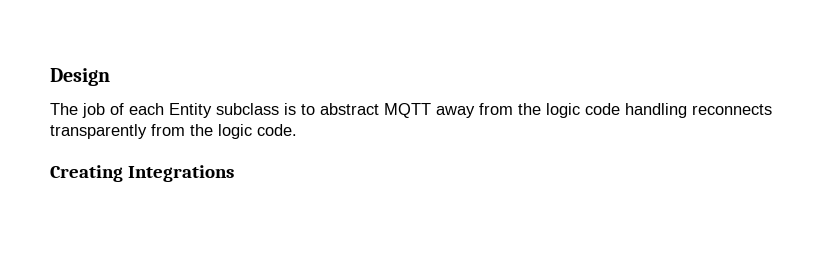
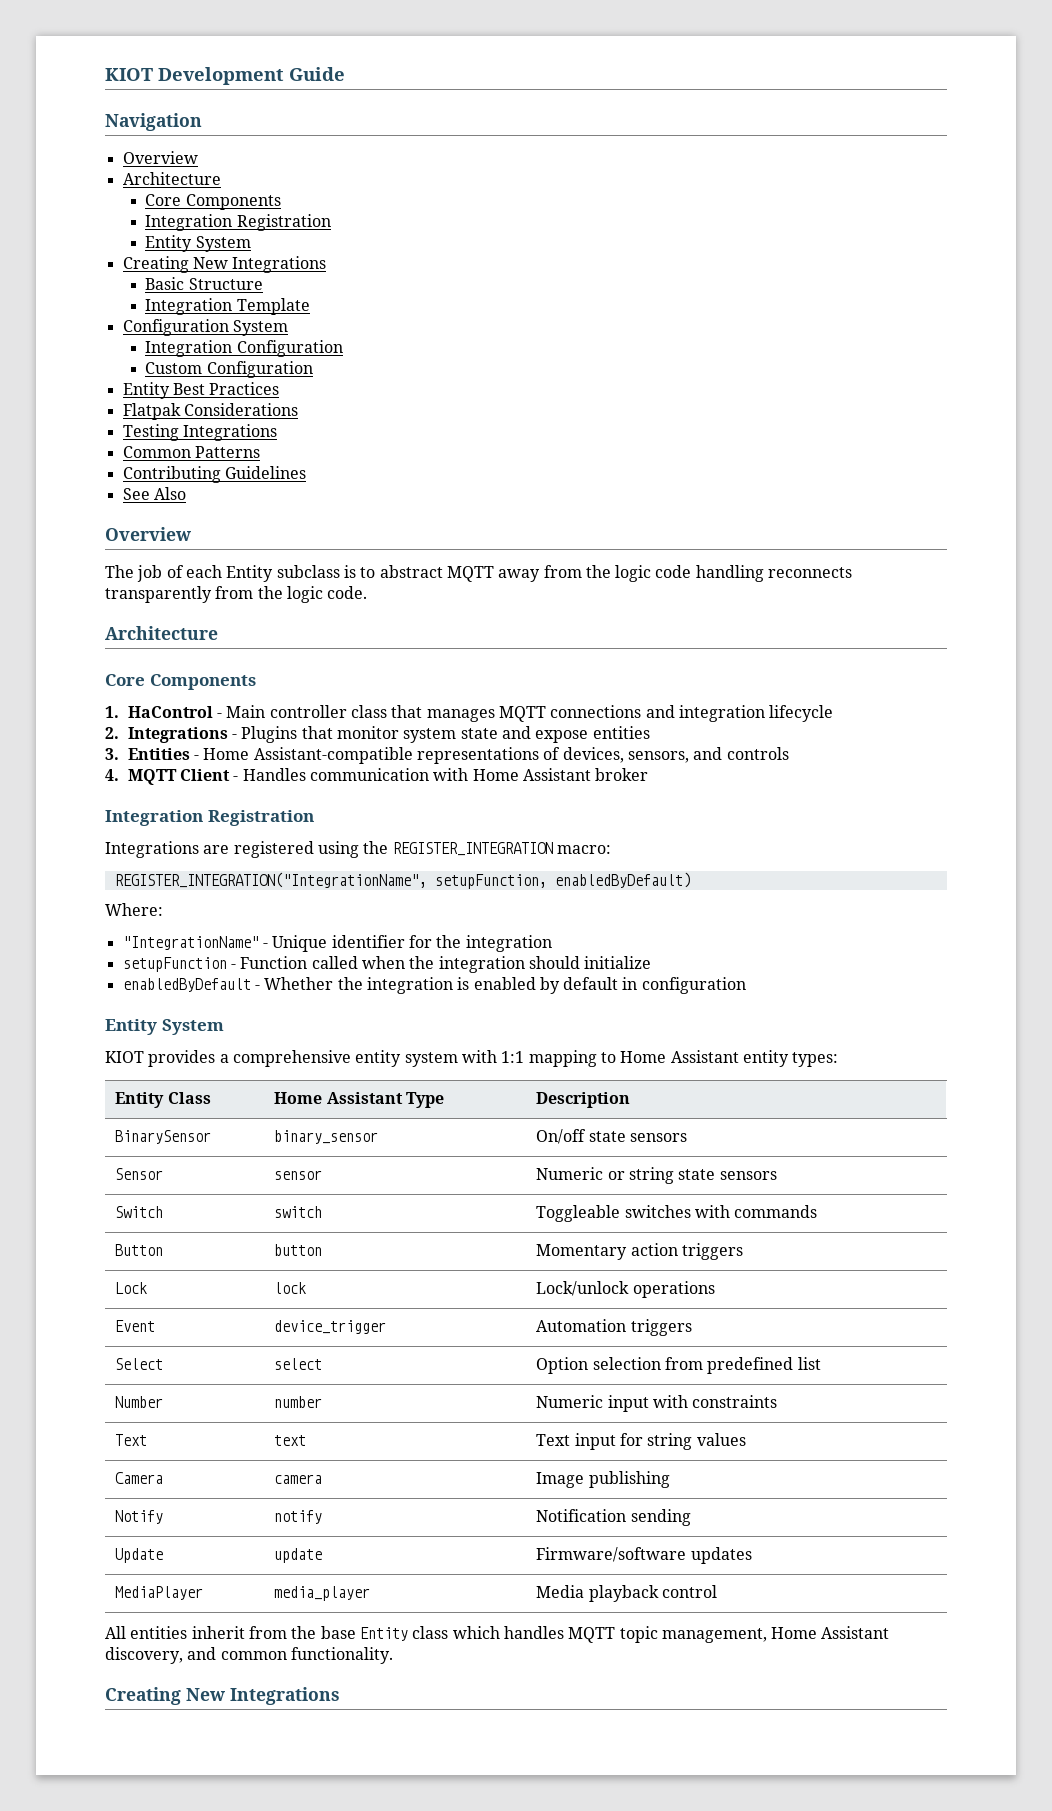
- Design
+ KIOT Development Guide
+ Navigation
+ Overview
+ Architecture
+ Core Components
+ Integration Registration
+ Entity System
+ Creating New Integrations
+ Basic Structure
+ Integration Template
+ Configuration System
+ Integration Configuration
+ Custom Configuration
+ Entity Best Practices
+ Flatpak Considerations
+ Testing Integrations
+ Common Patterns
+ Contributing Guidelines
+ See Also
+ Overview
  The job of each Entity subclass is to abstract MQTT away from the logic code handling reconnects transparently from the logic code.
- Creating Integrations
+ Architecture
+ Core Components
+ 1. HaControl - Main controller class that manages MQTT connections and integration lifecycle
+ 2. Integrations - Plugins that monitor system state and expose entities
+ 3. Entities - Home Assistant-compatible representations of devices, sensors, and controls
+ 4. MQTT Client - Handles communication with Home Assistant broker
+ Integration Registration
+ Integrations are registered using the REGISTER_INTEGRATION macro:
+ REGISTER_INTEGRATION("IntegrationName", setupFunction, enabledByDefault)
+ Where:
+ "IntegrationName" - Unique identifier for the integration
+ setupFunction - Function called when the integration should initialize
+ enabledByDefault - Whether the integration is enabled by default in configuration
+ Entity System
+ KIOT provides a comprehensive entity system with 1:1 mapping to Home Assistant entity types:
+ Entity Class | Home Assistant Type | Description
+ BinarySensor | binary_sensor | On/off state sensors
+ Sensor | sensor | Numeric or string state sensors
+ Switch | switch | Toggleable switches with commands
+ Button | button | Momentary action triggers
+ Lock | lock | Lock/unlock operations
+ Event | device_trigger | Automation triggers
+ Select | select | Option selection from predefined list
+ Number | number | Numeric input with constraints
+ Text | text | Text input for string values
+ Camera | camera | Image publishing
+ Notify | notify | Notification sending
+ Update | update | Firmware/software updates
+ MediaPlayer | media_player | Media playback control
+ All entities inherit from the base Entity class which handles MQTT topic management, Home Assistant discovery, and common functionality.
+ Creating New Integrations

